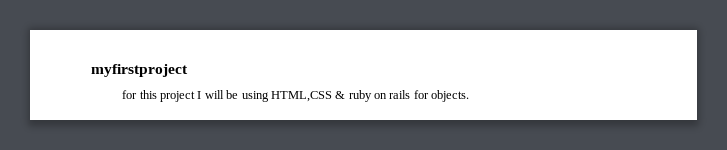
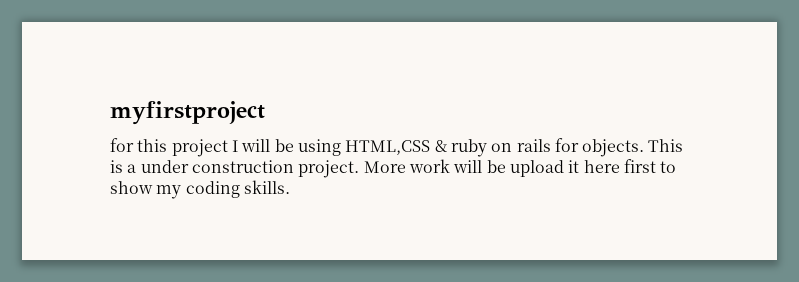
+ This is a under construction project. More work will be upload it here first to show my coding skills.

